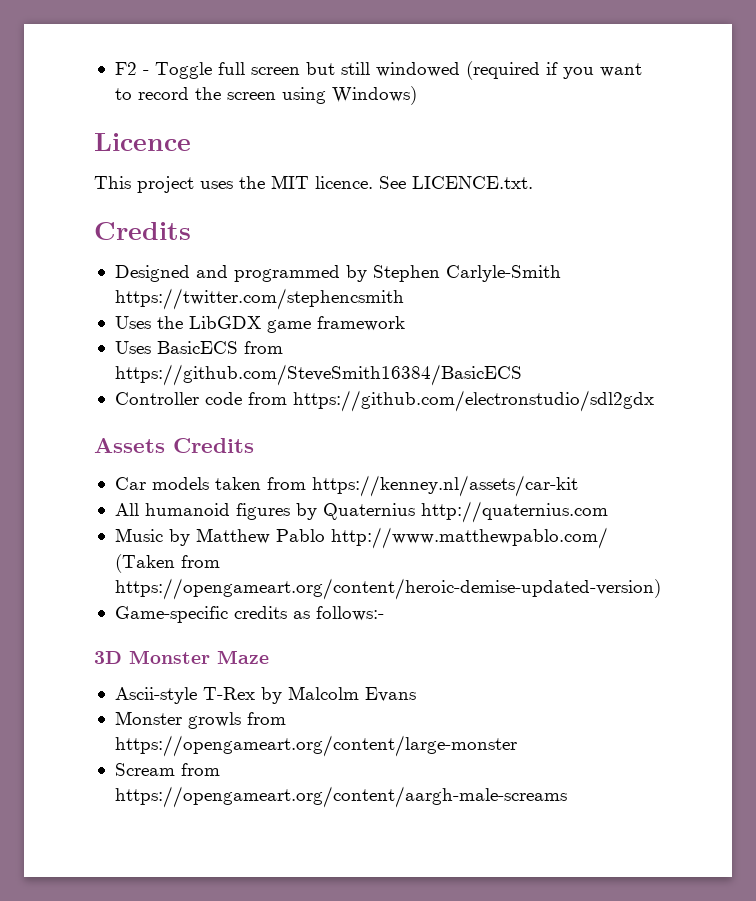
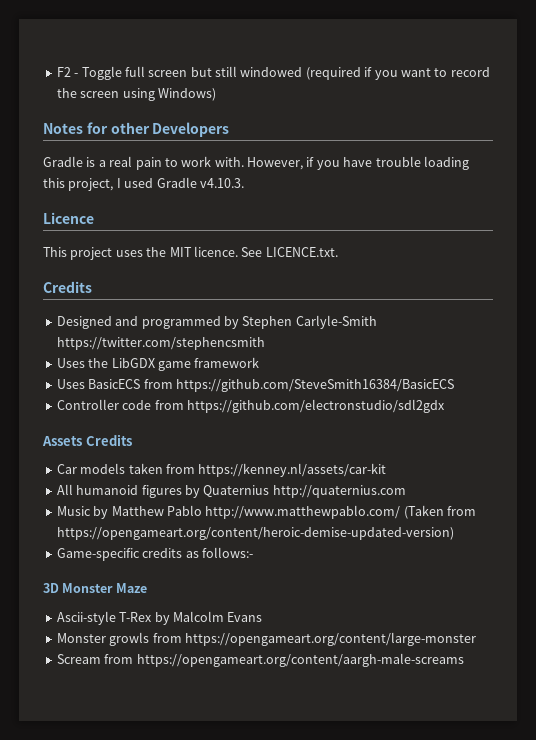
+ Notes for other Developers
+ Gradle is a real pain to work with. However, if you have trouble loading this project, I used Gradle v4.10.3.

